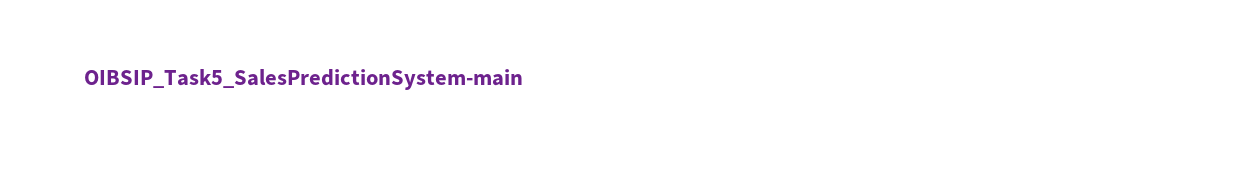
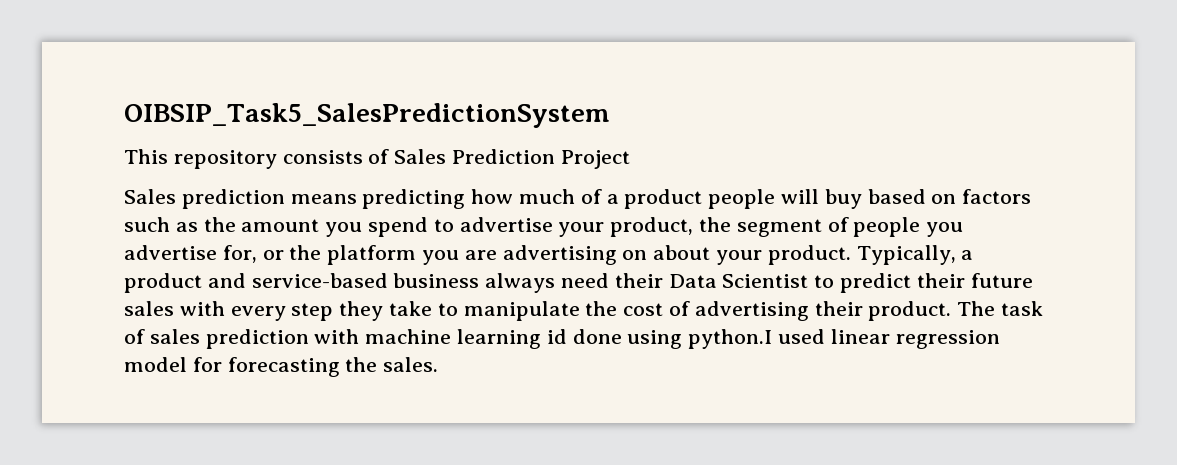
- OIBSIP_Task5_SalesPredictionSystem-main
+ OIBSIP_Task5_SalesPredictionSystem
+ This repository consists of Sales Prediction Project
+ Sales prediction means predicting how much of a product people will buy based on factors such as the amount you spend to advertise your product, the segment of people you advertise for, or the platform you are advertising on about your product. Typically, a product and service-based business always need their Data Scientist to predict their future sales with every step they take to manipulate the cost of advertising their product. The task of sales prediction with machine learning id done using python.I used linear regression model for forecasting the sales.

